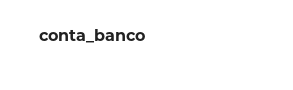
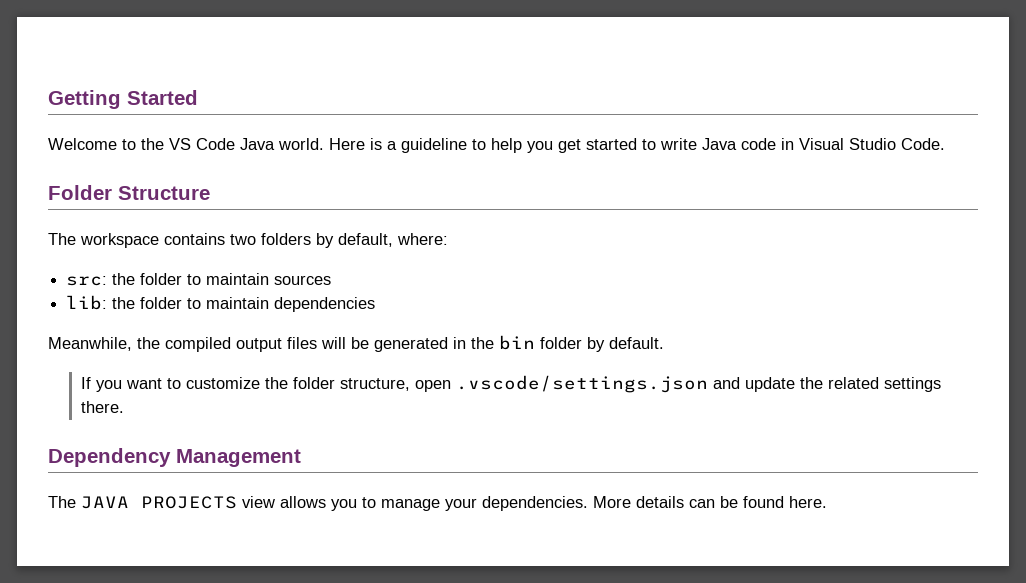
- conta_banco
+ Getting Started
+ Welcome to the VS Code Java world. Here is a guideline to help you get started to write Java code in Visual Studio Code.
+ Folder Structure
+ The workspace contains two folders by default, where:
+ src: the folder to maintain sources
+ lib: the folder to maintain dependencies
+ Meanwhile, the compiled output files will be generated in the bin folder by default.
+ If you want to customize the folder structure, open .vscode/settings.json and update the related settings there.
+ Dependency Management
+ The JAVA PROJECTS view allows you to manage your dependencies. More details can be found here.

